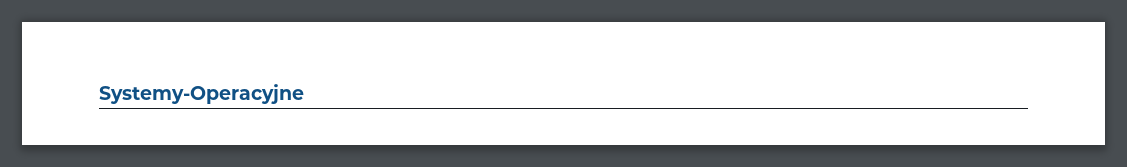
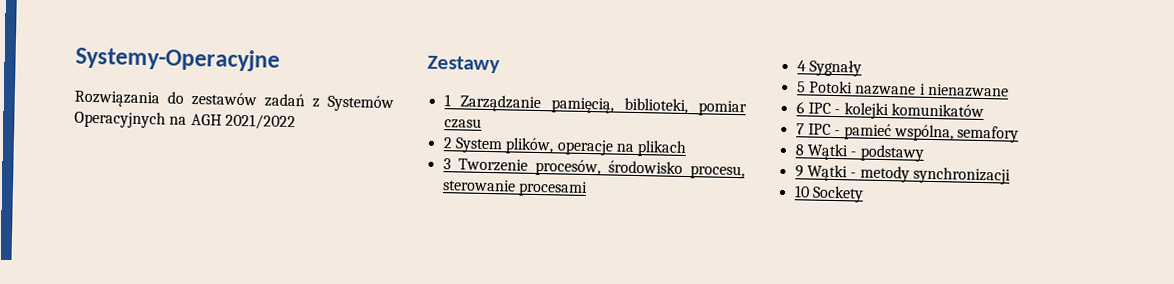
+ Rozwiązania do zestawów zadań z Systemów Operacyjnych na AGH 2021/2022
+ Zestawy
+ 1 Zarządzanie pamięcią, biblioteki, pomiar czasu
+ 2 System plików, operacje na plikach
+ 3 Tworzenie procesów, środowisko procesu, sterowanie procesami
+ 4 Sygnały
+ 5 Potoki nazwane i nienazwane
+ 6 IPC - kolejki komunikatów
+ 7 IPC - pamieć wspólna, semafory
+ 8 Wątki - podstawy
+ 9 Wątki - metody synchronizacji
+ 10 Sockety

